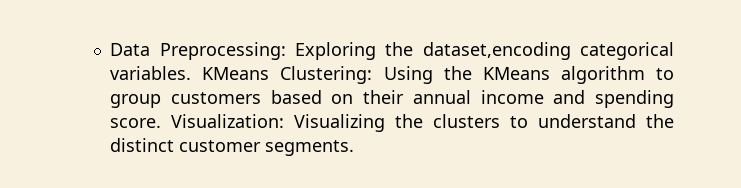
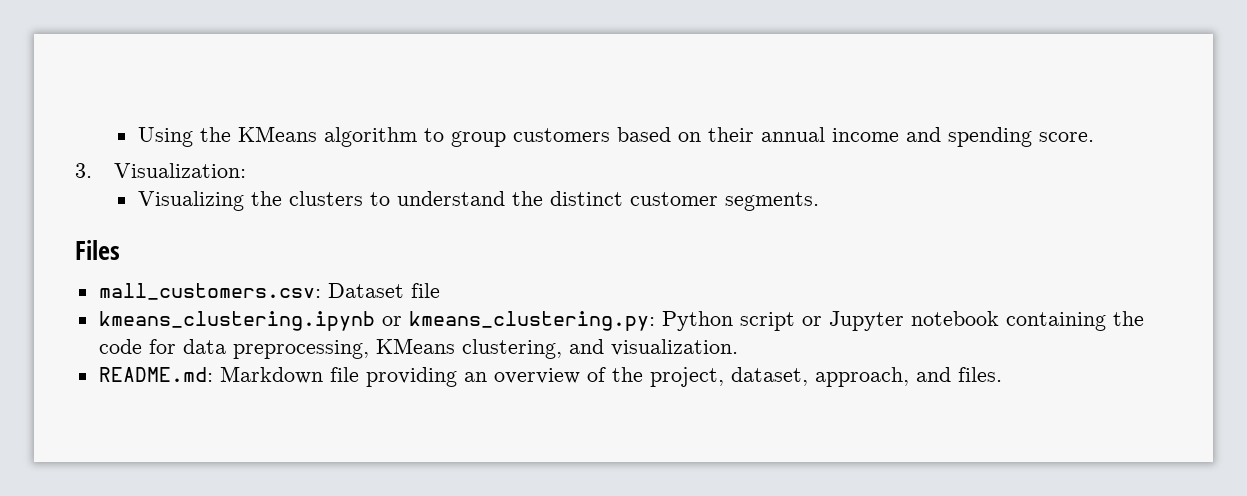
- Data Preprocessing: Exploring the dataset,encoding categorical variables. KMeans Clustering: Using the KMeans algorithm to group customers based on their annual income and spending score. Visualization: Visualizing the clusters to understand the distinct customer segments.
+ Using the KMeans algorithm to group customers based on their annual income and spending score.
+ 3. Visualization:
+ Visualizing the clusters to understand the distinct customer segments.
+ Files
+ mall_customers.csv: Dataset file
+ kmeans_clustering.ipynb or kmeans_clustering.py: Python script or Jupyter notebook containing the code for data preprocessing, KMeans clustering, and visualization.
+ README.md: Markdown file providing an overview of the project, dataset, approach, and files.

